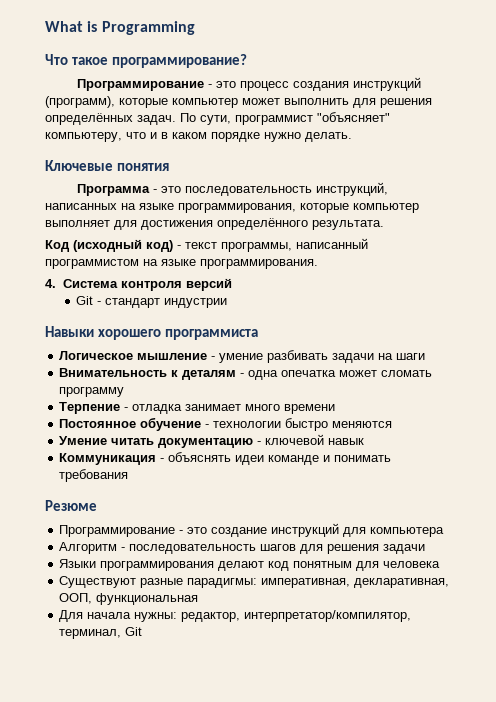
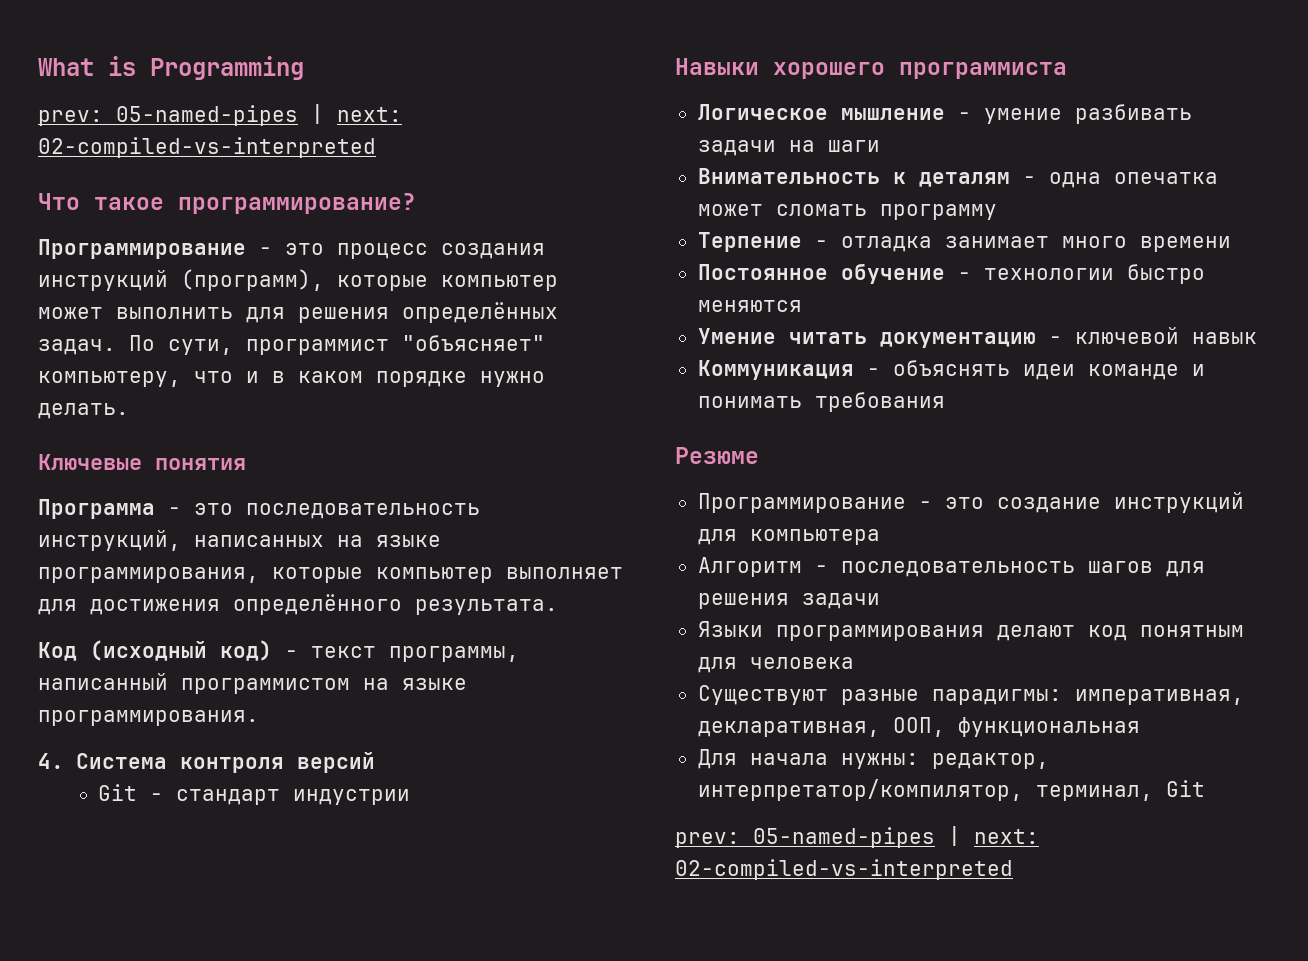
  What is Programming
+ prev: 05-named-pipes | next: 02-compiled-vs-interpreted
  Для начала нужны: редактор, интерпретатор/компилятор, терминал, Git
+ prev: 05-named-pipes | next: 02-compiled-vs-interpreted

